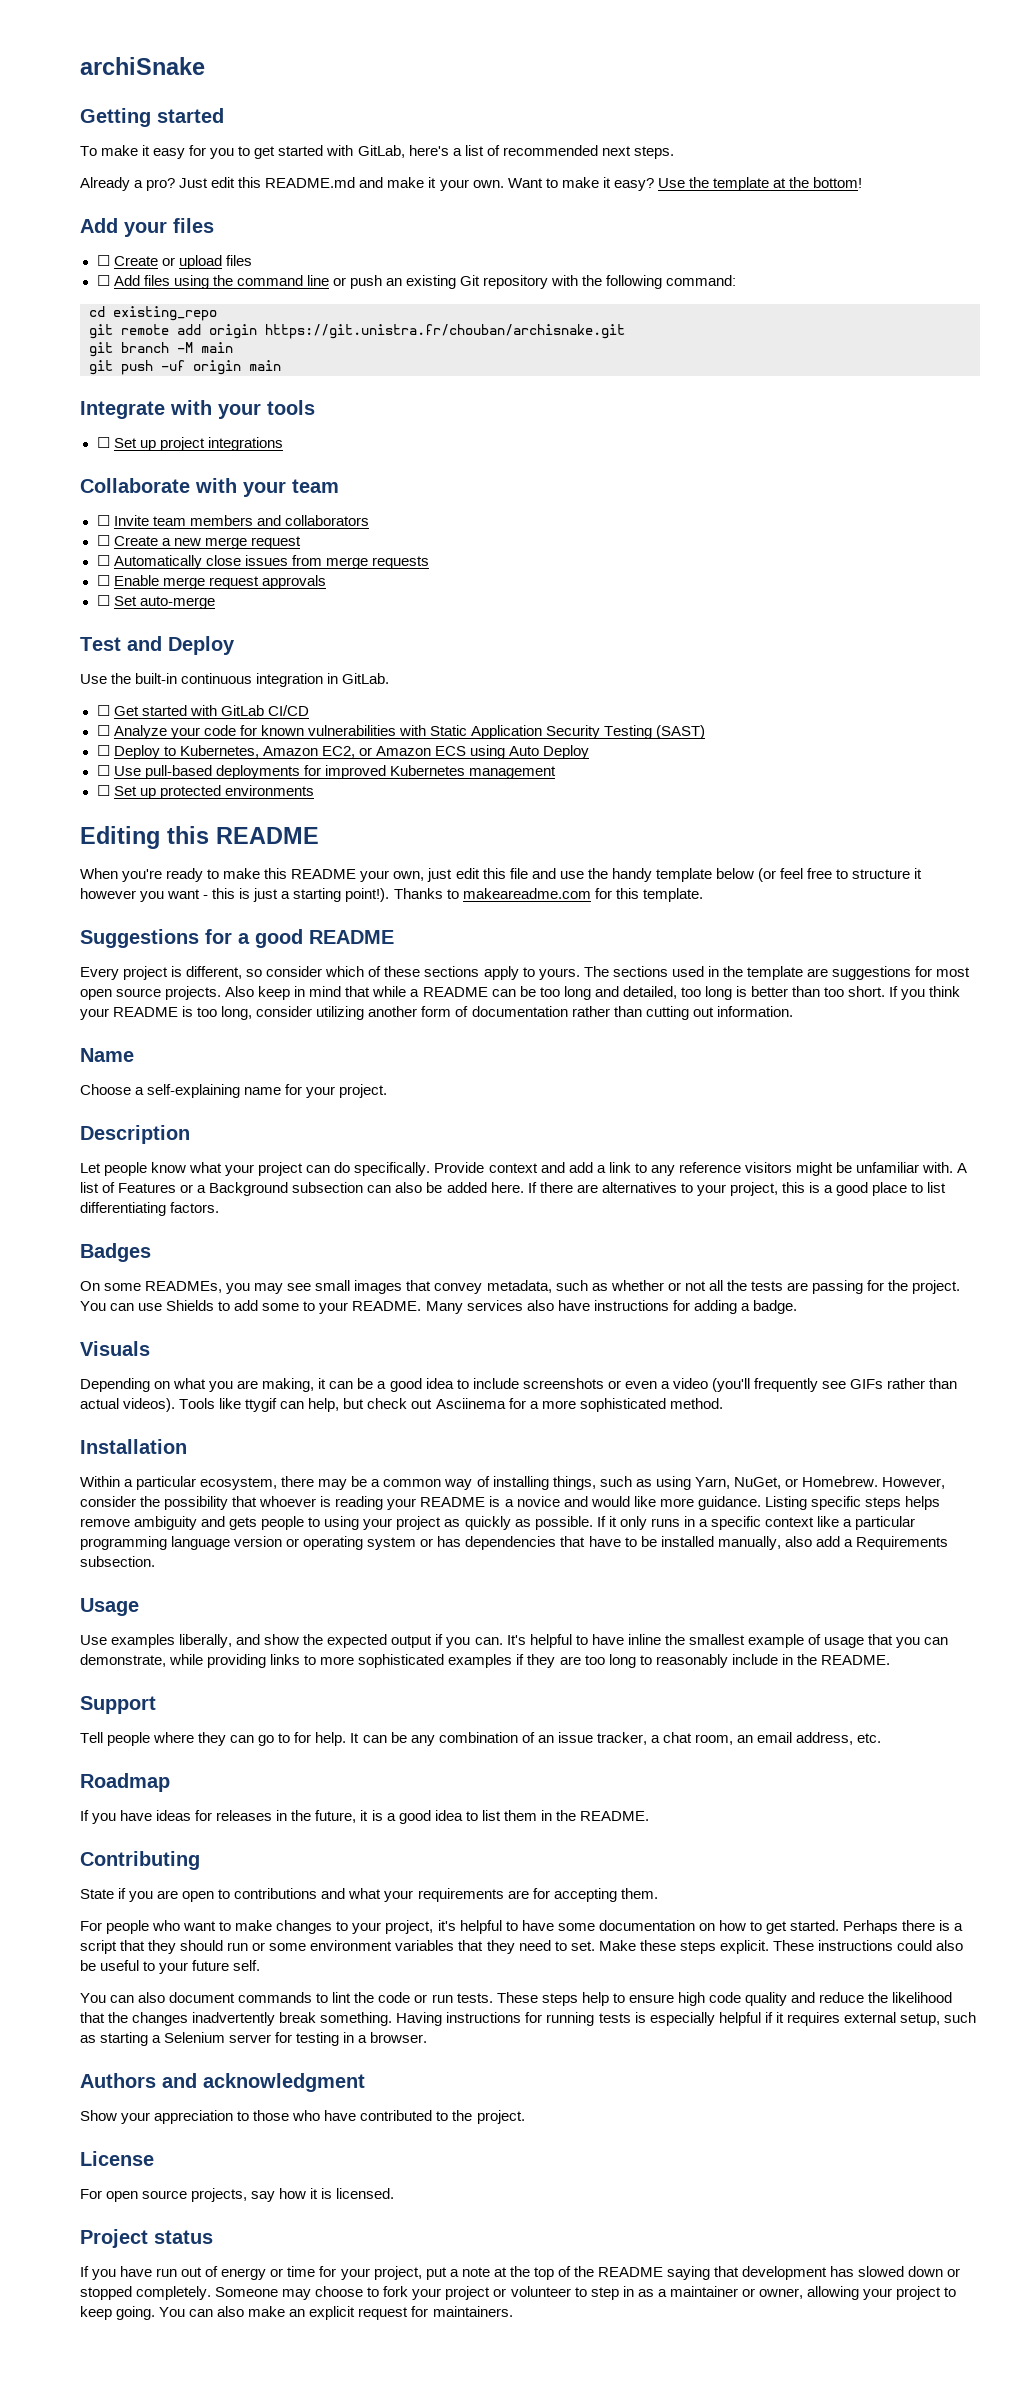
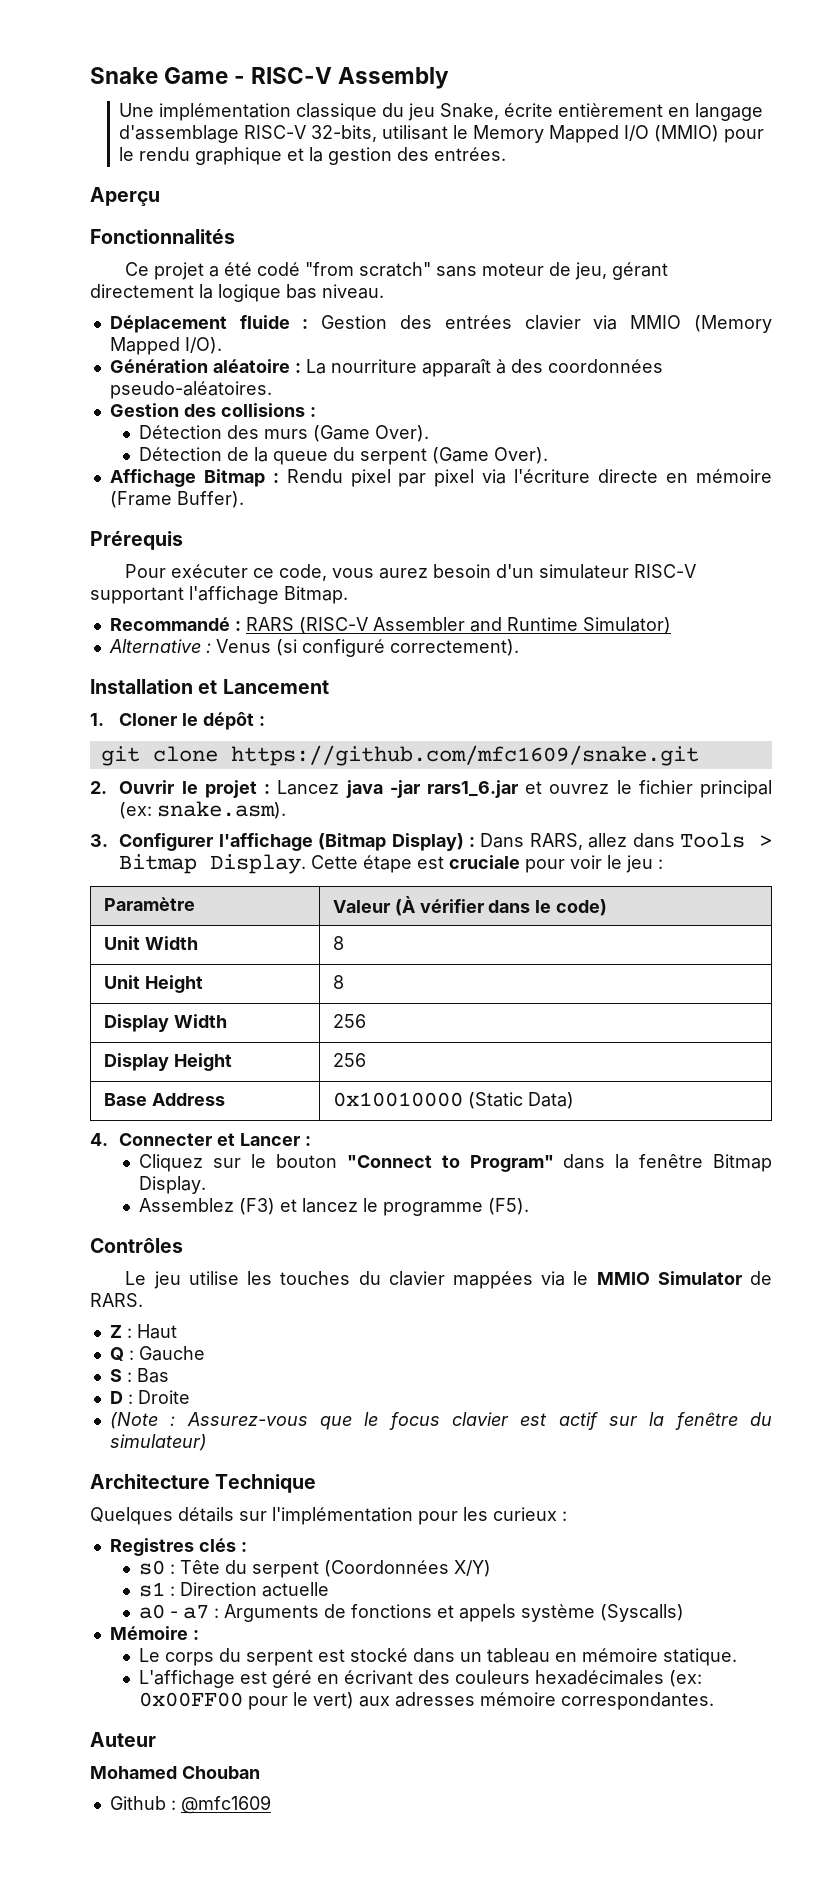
- archiSnake
- Getting started
- To make it easy for you to get started with GitLab, here's a list of recommended next steps.
- Already a pro? Just edit this README.md and make it your own. Want to make it easy? Use the template at the bottom!
- Add your files
- ☐ Create or upload files
- ☐ Add files using the command line or push an existing Git repository with the following command:
- cd existing_repo
- git remote add origin https://git.unistra.fr/chouban/archisnake.git
- git branch -M main
- git push -uf origin main
- Integrate with your tools
- ☐ Set up project integrations
- Collaborate with your team
- ☐ Invite team members and collaborators
- ☐ Create a new merge request
- ☐ Automatically close issues from merge requests
- ☐ Enable merge request approvals
- ☐ Set auto-merge
- Test and Deploy
- Use the built-in continuous integration in GitLab.
- ☐ Get started with GitLab CI/CD
- ☐ Analyze your code for known vulnerabilities with Static Application Security Testing (SAST)
- ☐ Deploy to Kubernetes, Amazon EC2, or Amazon ECS using Auto Deploy
- ☐ Use pull-based deployments for improved Kubernetes management
- ☐ Set up protected environments
- Editing this README
- When you're ready to make this README your own, just edit this file and use the handy template below (or feel free to structure it however you want - this is just a starting point!). Thanks to makeareadme.com for this template.
- Suggestions for a good README
- Every project is different, so consider which of these sections apply to yours. The sections used in the template are suggestions for most open source projects. Also keep in mind that while a README can be too long and detailed, too long is better than too short. If you think your README is too long, consider utilizing another form of documentation rather than cutting out information.
- Name
- Choose a self-explaining name for your project.
- Description
- Let people know what your project can do specifically. Provide context and add a link to any reference visitors might be unfamiliar with. A list of Features or a Background subsection can also be added here. If there are alternatives to your project, this is a good place to list differentiating factors.
- Badges
- On some READMEs, you may see small images that convey metadata, such as whether or not all the tests are passing for the project. You can use Shields to add some to your README. Many services also have instructions for adding a badge.
- Visuals
- Depending on what you are making, it can be a good idea to include screenshots or even a video (you'll frequently see GIFs rather than actual videos). Tools like ttygif can help, but check out Asciinema for a more sophisticated method.
- Installation
- Within a particular ecosystem, there may be a common way of installing things, such as using Yarn, NuGet, or Homebrew. However, consider the possibility that whoever is reading your README is a novice and would like more guidance. Listing specific steps helps remove ambiguity and gets people to using your project as quickly as possible. If it only runs in a specific context like a particular programming language version or operating system or has dependencies that have to be installed manually, also add a Requirements subsection.
- Usage
- Use examples liberally, and show the expected output if you can. It's helpful to have inline the smallest example of usage that you can demonstrate, while providing links to more sophisticated examples if they are too long to reasonably include in the README.
- Support
- Tell people where they can go to for help. It can be any combination of an issue tracker, a chat room, an email address, etc.
- Roadmap
- If you have ideas for releases in the future, it is a good idea to list them in the README.
- Contributing
- State if you are open to contributions and what your requirements are for accepting them.
- For people who want to make changes to your project, it's helpful to have some documentation on how to get started. Perhaps there is a script that they should run or some environment variables that they need to set. Make these steps explicit. These instructions could also be useful to your future self.
- You can also document commands to lint the code or run tests. These steps help to ensure high code quality and reduce the likelihood that the changes inadvertently break something. Having instructions for running tests is especially helpful if it requires external setup, such as starting a Selenium server for testing in a browser.
- Authors and acknowledgment
- Show your appreciation to those who have contributed to the project.
- License
- For open source projects, say how it is licensed.
- Project status
- If you have run out of energy or time for your project, put a note at the top of the README saying that development has slowed down or stopped completely. Someone may choose to fork your project or volunteer to step in as a maintainer or owner, allowing your project to keep going. You can also make an explicit request for maintainers.
+ Snake Game - RISC-V Assembly
+ Une implémentation classique du jeu Snake, écrite entièrement en langage d'assemblage RISC-V 32-bits, utilisant le Memory Mapped I/O (MMIO) pour le rendu graphique et la gestion des entrées.
+ Aperçu
+ Fonctionnalités
+ Ce projet a été codé "from scratch" sans moteur de jeu, gérant directement la logique bas niveau.
+ Déplacement fluide : Gestion des entrées clavier via MMIO (Memory Mapped I/O).
+ Génération aléatoire : La nourriture apparaît à des coordonnées pseudo-aléatoires.
+ Gestion des collisions :
+ Détection des murs (Game Over).
+ Détection de la queue du serpent (Game Over).
+ Affichage Bitmap : Rendu pixel par pixel via l'écriture directe en mémoire (Frame Buffer).
+ Prérequis
+ Pour exécuter ce code, vous aurez besoin d'un simulateur RISC-V supportant l'affichage Bitmap.
+ Recommandé : RARS (RISC-V Assembler and Runtime Simulator)
+ Alternative : Venus (si configuré correctement).
+ Installation et Lancement
+ 1. Cloner le dépôt :
+ git clone https://github.com/mfc1609/snake.git
+ 2. Ouvrir le projet : Lancez java -jar rars1_6.jar et ouvrez le fichier principal (ex: snake.asm).
+ 3. Configurer l'affichage (Bitmap Display) : Dans RARS, allez dans Tools > Bitmap Display. Cette étape est cruciale pour voir le jeu :
+ Paramètre | Valeur (À vérifier dans le code)
+ Unit Width | 8
+ Unit Height | 8
+ Display Width | 256
+ Display Height | 256
+ Base Address | 0x10010000 (Static Data)
+ 4. Connecter et Lancer :
+ Cliquez sur le bouton "Connect to Program" dans la fenêtre Bitmap Display.
+ Assemblez (F3) et lancez le programme (F5).
+ Contrôles
+ Le jeu utilise les touches du clavier mappées via le MMIO Simulator de RARS.
+ Z : Haut
+ Q : Gauche
+ S : Bas
+ D : Droite
+ (Note : Assurez-vous que le focus clavier est actif sur la fenêtre du simulateur)
+ Architecture Technique
+ Quelques détails sur l'implémentation pour les curieux :
+ Registres clés :
+ s0 : Tête du serpent (Coordonnées X/Y)
+ s1 : Direction actuelle
+ a0 - a7 : Arguments de fonctions et appels système (Syscalls)
+ Mémoire :
+ Le corps du serpent est stocké dans un tableau en mémoire statique.
+ L'affichage est géré en écrivant des couleurs hexadécimales (ex: 0x00FF00 pour le vert) aux adresses mémoire correspondantes.
+ Auteur
+ Mohamed Chouban
+ Github : @mfc1609

